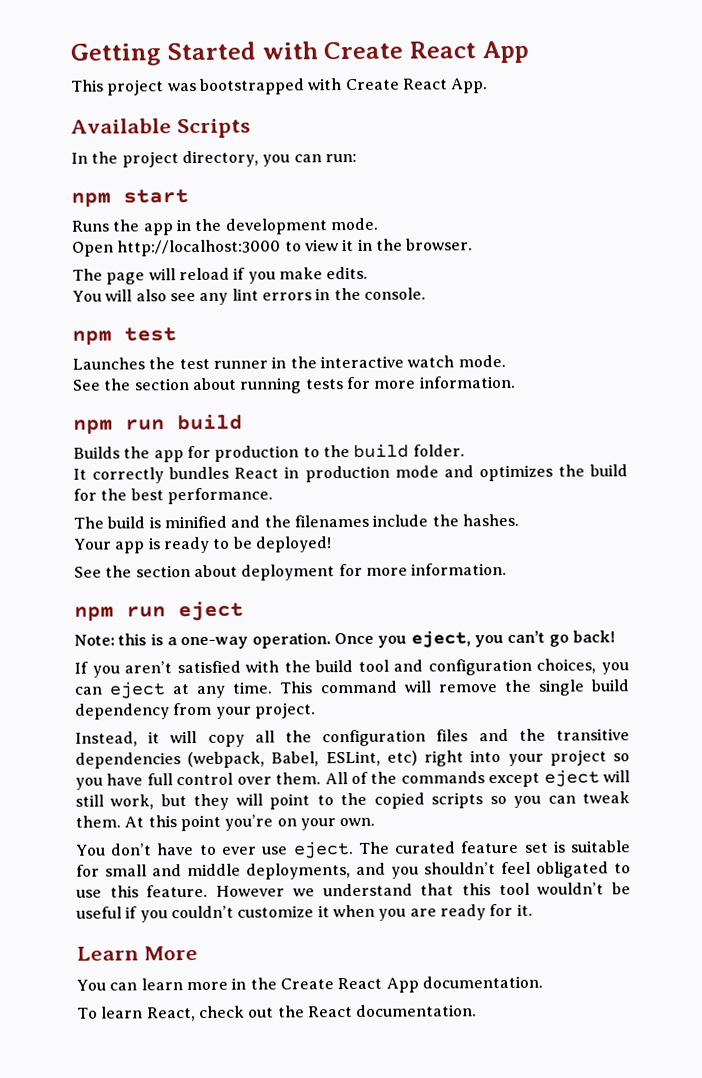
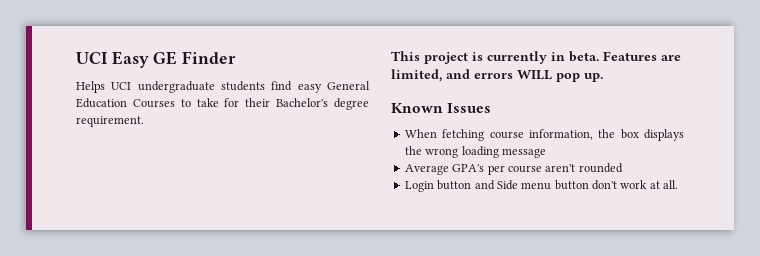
- Getting Started with Create React App
- This project was bootstrapped with Create React App.
- Available Scripts
- In the project directory, you can run:
- npm start
- Runs the app in the development mode.
- Open http://localhost:3000 to view it in the browser.
- The page will reload if you make edits.
- You will also see any lint errors in the console.
- npm test
- Launches the test runner in the interactive watch mode.
- See the section about running tests for more information.
- npm run build
- Builds the app for production to the build folder.
- It correctly bundles React in production mode and optimizes the build for the best performance.
- The build is minified and the filenames include the hashes.
- Your app is ready to be deployed!
- See the section about deployment for more information.
- npm run eject
- Note: this is a one-way operation. Once you eject, you can’t go back!
- If you aren’t satisfied with the build tool and configuration choices, you can eject at any time. This command will remove the single build dependency from your project.
- Instead, it will copy all the configuration files and the transitive dependencies (webpack, Babel, ESLint, etc) right into your project so you have full control over them. All of the commands except eject will still work, but they will point to the copied scripts so you can tweak them. At this point you’re on your own.
- You don’t have to ever use eject. The curated feature set is suitable for small and middle deployments, and you shouldn’t feel obligated to use this feature. However we understand that this tool wouldn’t be useful if you couldn’t customize it when you are ready for it.
- Learn More
- You can learn more in the Create React App documentation.
- To learn React, check out the React documentation.
+ UCI Easy GE Finder
+ Helps UCI undergraduate students find easy General Education Courses to take for their Bachelor's degree requirement.
+ This project is currently in beta. Features are limited, and errors WILL pop up.
+ Known Issues
+ When fetching course information, the box displays the wrong loading message
+ Average GPA's per course aren't rounded
+ Login button and Side menu button don't work at all.

